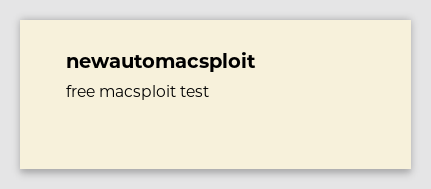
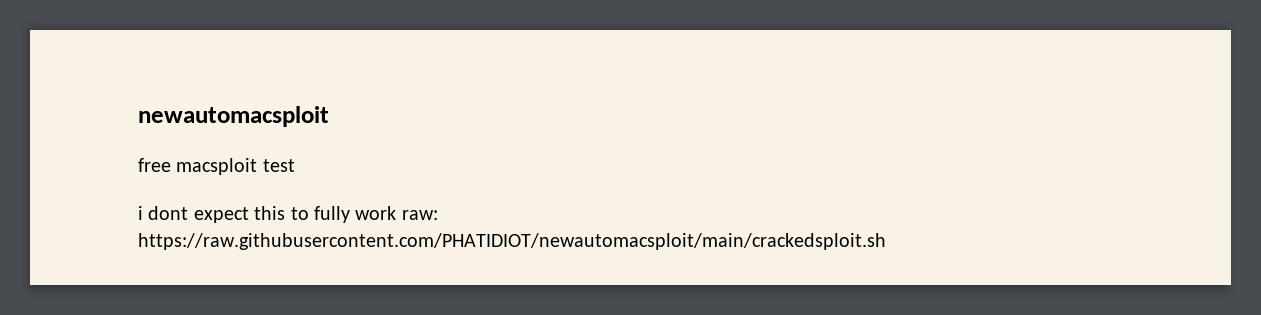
+ i dont expect this to fully work raw: https://raw.githubusercontent.com/PHATIDIOT/newautomacsploit/main/crackedsploit.sh

